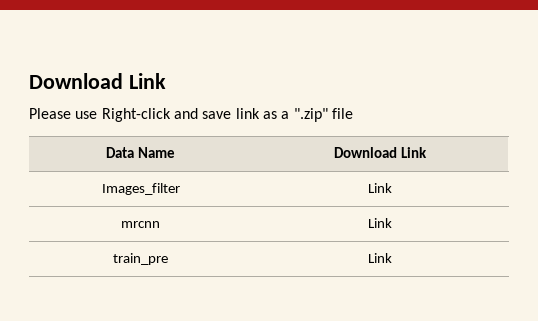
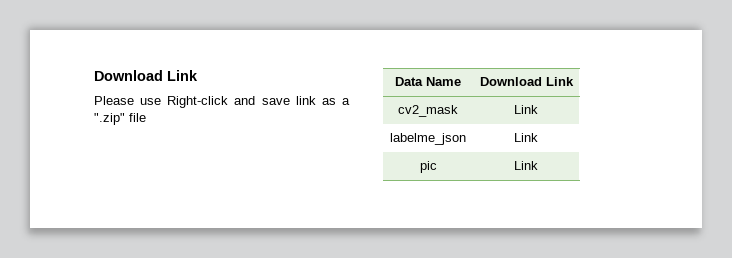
- Images_filter | Link
- mrcnn | Link
- train_pre | Link
+ cv2_mask | Link
+ labelme_json | Link
+ pic | Link

